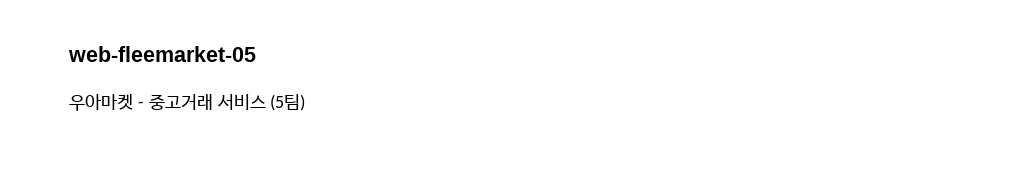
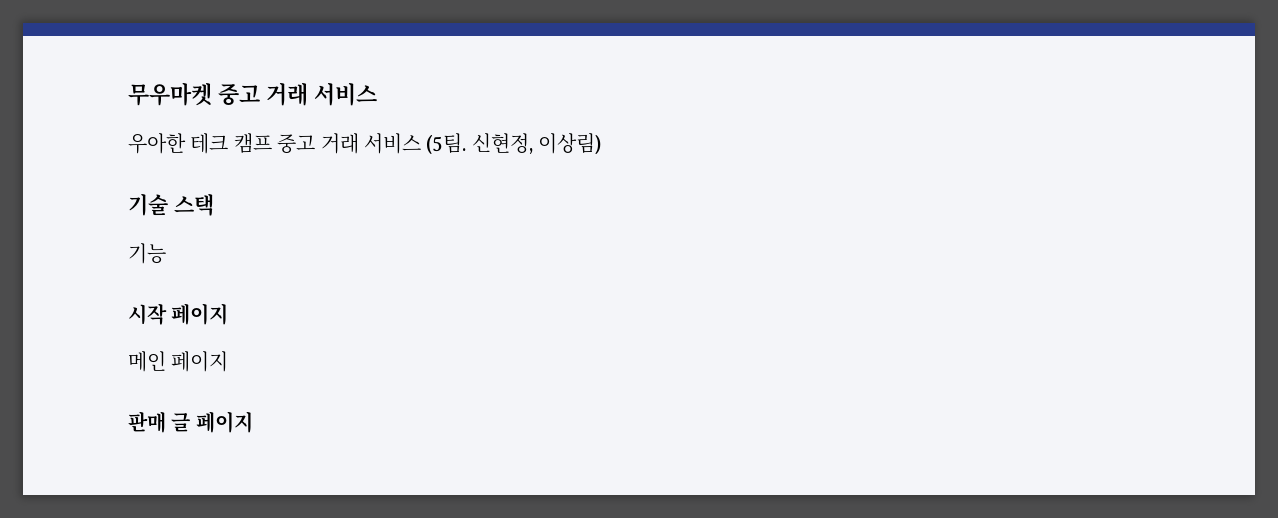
- web-fleemarket-05
- 우아마켓 - 중고거래 서비스 (5팀)
+ 무우마켓 중고 거래 서비스
+ 우아한 테크 캠프 중고 거래 서비스 (5팀. 신현정, 이상림)
+ 기술 스택
+ 기능
+ 시작 페이지
+ 메인 페이지
+ 판매 글 페이지

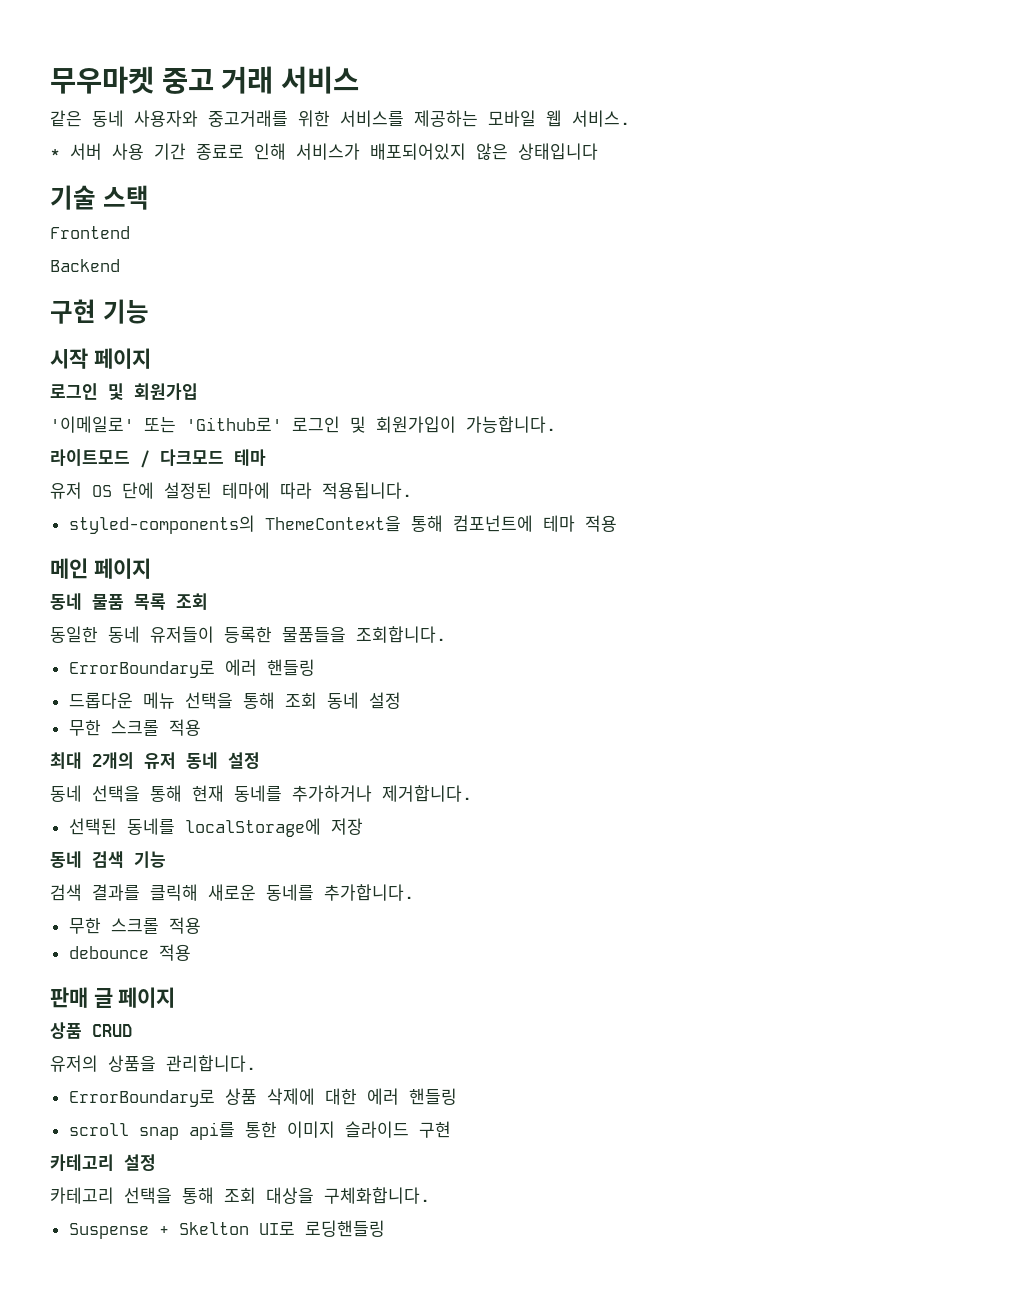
- 우아한 테크 캠프 중고 거래 서비스 (5팀. 신현정, 이상림)
+ 같은 동네 사용자와 중고거래를 위한 서비스를 제공하는 모바일 웹 서비스.
+ * 서버 사용 기간 종료로 인해 서비스가 배포되어있지 않은 상태입니다
- 기능
+ Frontend
+ Backend
+ 구현 기능
+ 로그인 및 회원가입
+ '이메일로' 또는 'Github로' 로그인 및 회원가입이 가능합니다.
+ 라이트모드 / 다크모드 테마
+ 유저 OS 단에 설정된 테마에 따라 적용됩니다.
+ styled-components의 ThemeContext을 통해 컴포넌트에 테마 적용
  메인 페이지
+ 동네 물품 목록 조회
+ 동일한 동네 유저들이 등록한 물품들을 조회합니다.
+ ErrorBoundary로 에러 핸들링
+ 드롭다운 메뉴 선택을 통해 조회 동네 설정
+ 무한 스크롤 적용
+ 최대 2개의 유저 동네 설정
+ 동네 선택을 통해 현재 동네를 추가하거나 제거합니다.
+ 선택된 동네를 localStorage에 저장
+ 동네 검색 기능
+ 검색 결과를 클릭해 새로운 동네를 추가합니다.
+ 무한 스크롤 적용
+ debounce 적용
  판매 글 페이지
+ 상품 CRUD
+ 유저의 상품을 관리합니다.
+ ErrorBoundary로 상품 삭제에 대한 에러 핸들링
+ scroll snap api를 통한 이미지 슬라이드 구현
+ 카테고리 설정
+ 카테고리 선택을 통해 조회 대상을 구체화합니다.
+ Suspense + Skelton UI로 로딩핸들링

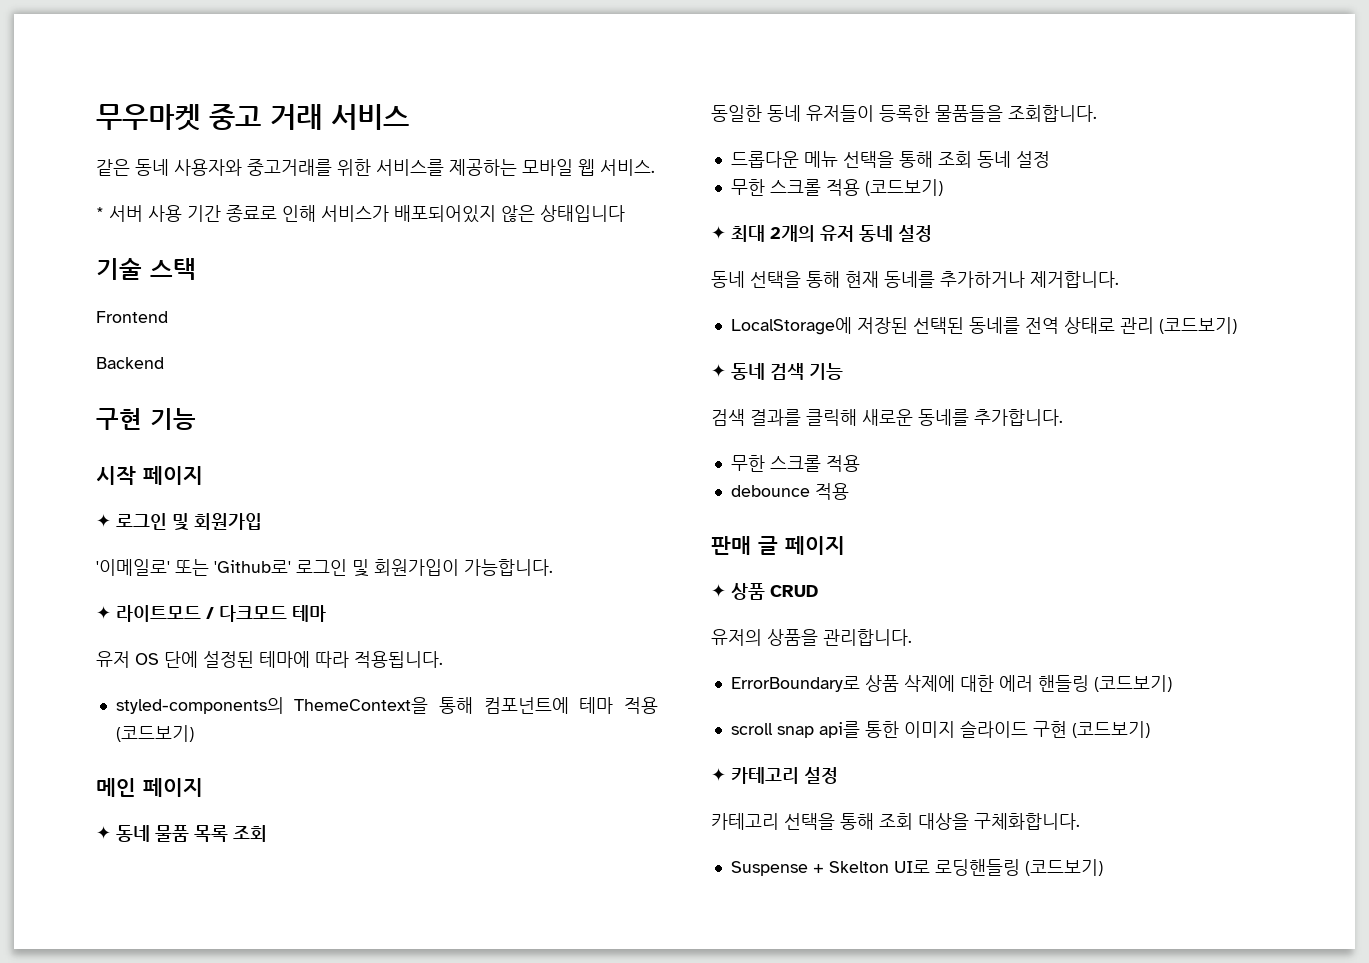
- 로그인 및 회원가입
+ ✦ 로그인 및 회원가입
- 라이트모드 / 다크모드 테마
+ ✦ 라이트모드 / 다크모드 테마
- styled-components의 ThemeContext을 통해 컴포넌트에 테마 적용
+ styled-components의 ThemeContext을 통해 컴포넌트에 테마 적용 (코드보기)
- 동네 물품 목록 조회
+ ✦ 동네 물품 목록 조회
- ErrorBoundary로 에러 핸들링
  드롭다운 메뉴 선택을 통해 조회 동네 설정
- 무한 스크롤 적용
- 최대 2개의 유저 동네 설정
+ 무한 스크롤 적용 (코드보기)
+ ✦ 최대 2개의 유저 동네 설정
- 선택된 동네를 localStorage에 저장
- 동네 검색 기능
+ LocalStorage에 저장된 선택된 동네를 전역 상태로 관리 (코드보기)
+ ✦ 동네 검색 기능
- 상품 CRUD
+ ✦ 상품 CRUD
- ErrorBoundary로 상품 삭제에 대한 에러 핸들링
+ ErrorBoundary로 상품 삭제에 대한 에러 핸들링 (코드보기)
- scroll snap api를 통한 이미지 슬라이드 구현
- 카테고리 설정
+ scroll snap api를 통한 이미지 슬라이드 구현 (코드보기)
+ ✦ 카테고리 설정
- Suspense + Skelton UI로 로딩핸들링
+ Suspense + Skelton UI로 로딩핸들링 (코드보기)

